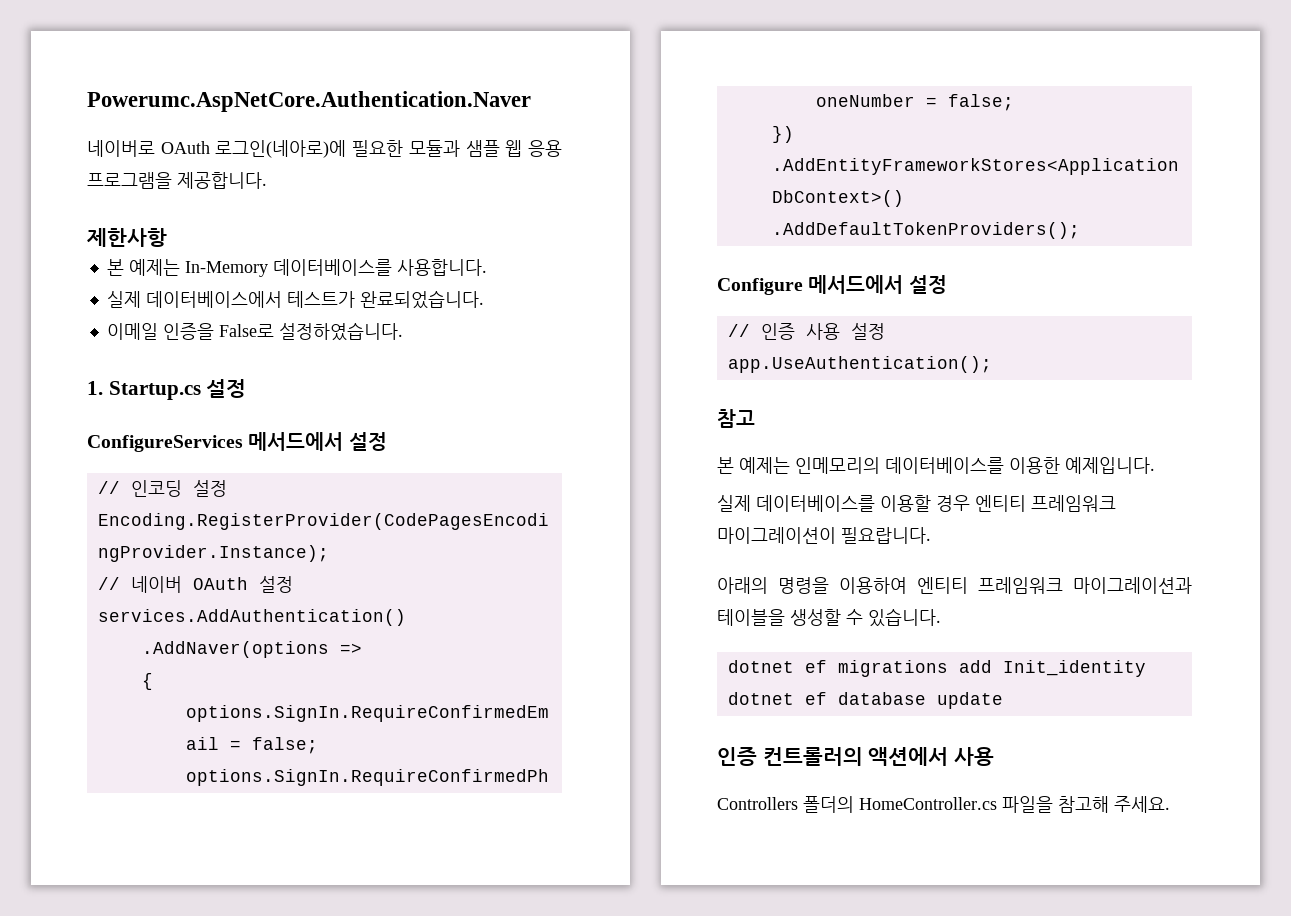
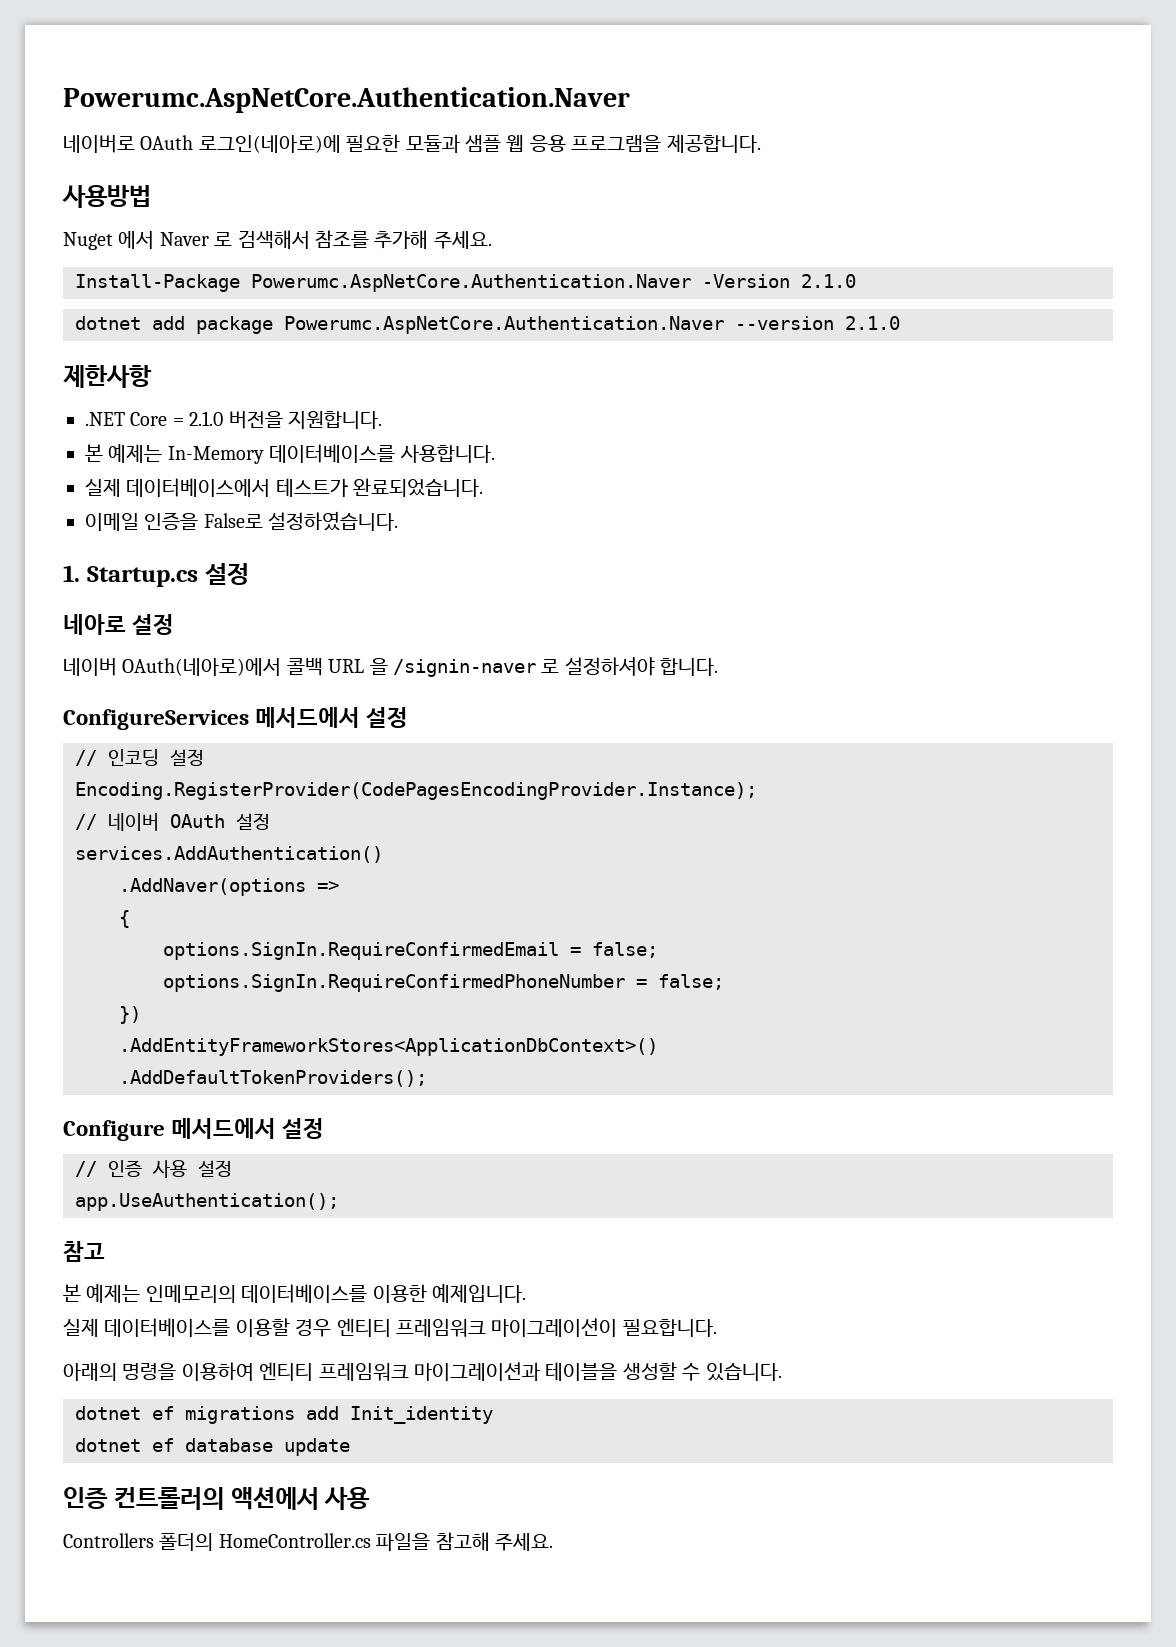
+ 사용방법
+ Nuget 에서 Naver 로 검색해서 참조를 추가해 주세요.
+ Install-Package Powerumc.AspNetCore.Authentication.Naver -Version 2.1.0
+ dotnet add package Powerumc.AspNetCore.Authentication.Naver --version 2.1.0
  제한사항
+ .NET Core = 2.1.0 버전을 지원합니다.
+ 네아로 설정
+ 네이버 OAuth(네아로)에서 콜백 URL 을 /signin-naver 로 설정하셔야 합니다.
- 실제 데이터베이스를 이용할 경우 엔티티 프레임워크 마이그레이션이 필요랍니다.
+ 실제 데이터베이스를 이용할 경우 엔티티 프레임워크 마이그레이션이 필요합니다.

